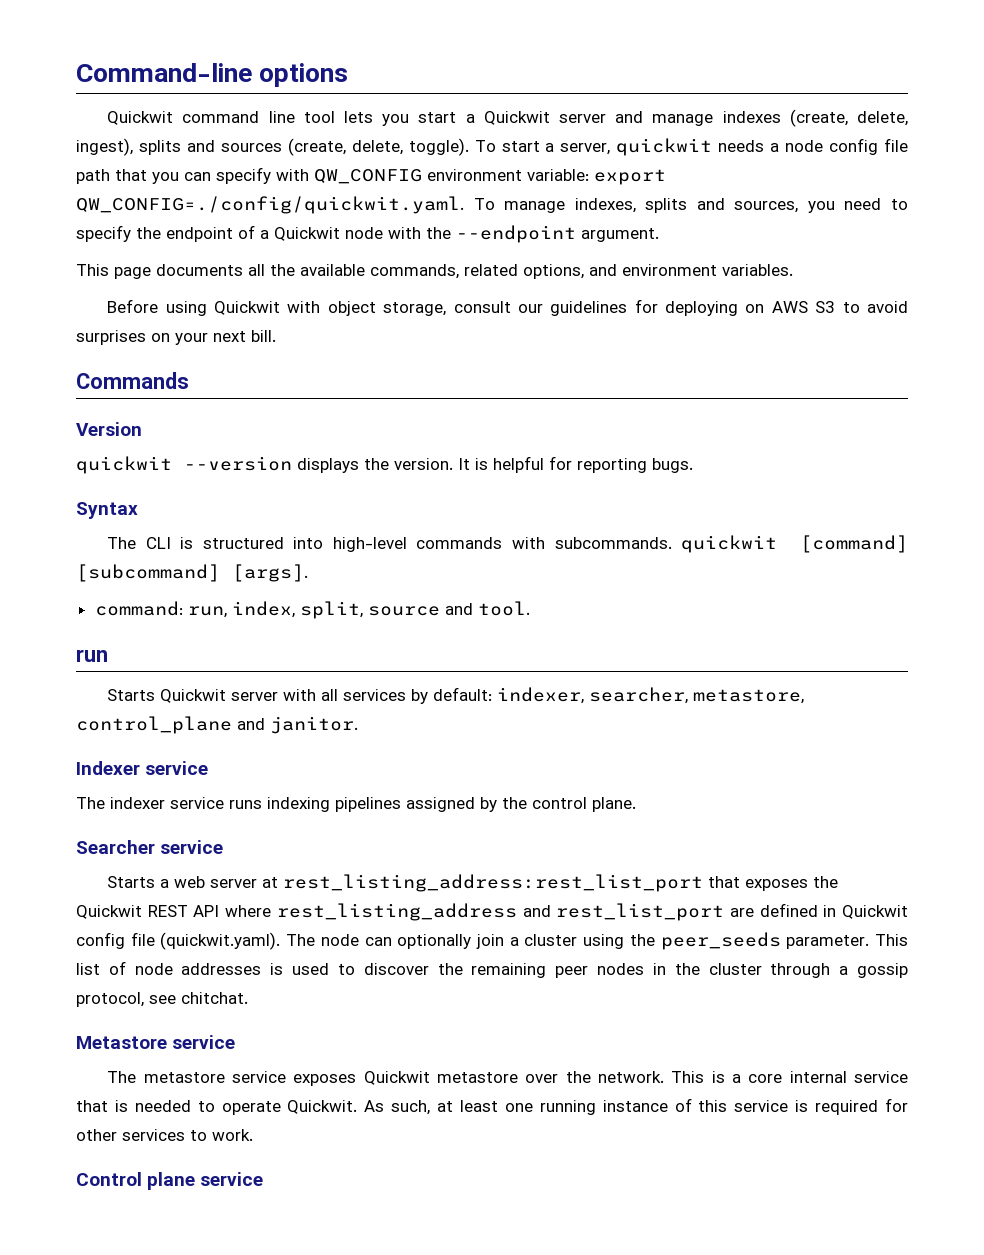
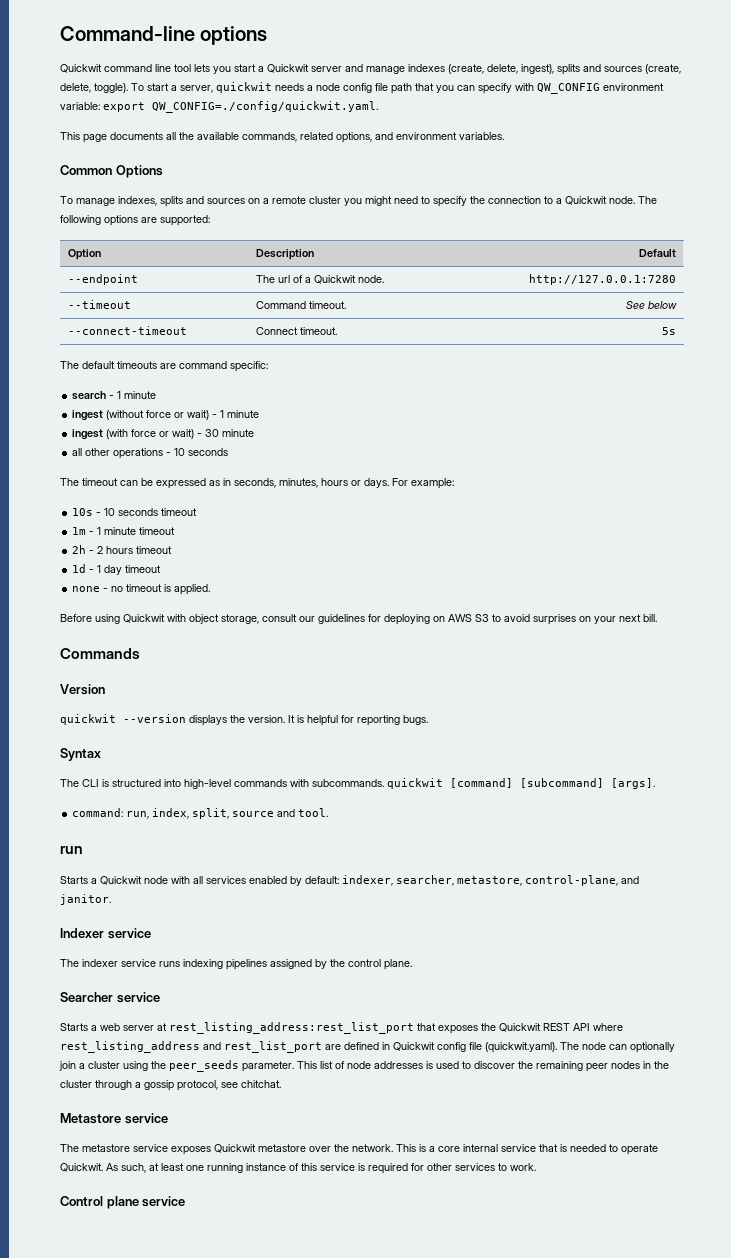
- To start a server, quickwit needs a node config file path that you can specify with QW_CONFIG environment variable: export QW_CONFIG=./config/quickwit.yaml. To manage indexes, splits and sources, you need to specify the endpoint of a Quickwit node with the --endpoint argument.
+ To start a server, quickwit needs a node config file path that you can specify with QW_CONFIG environment variable: export QW_CONFIG=./config/quickwit.yaml.
+ Common Options
+ To manage indexes, splits and sources on a remote cluster you might need to specify the connection to a Quickwit node. The following options are supported:
+ Option | Description | Default
+ --endpoint | The url of a Quickwit node. | http://127.0.0.1:7280
+ --timeout | Command timeout. | See below
+ --connect-timeout | Connect timeout. | 5s
+ The default timeouts are command specific:
+ search - 1 minute
+ ingest (without force or wait) - 1 minute
+ ingest (with force or wait) - 30 minute
+ all other operations - 10 seconds
+ The timeout can be expressed as in seconds, minutes, hours or days. For example:
+ 10s - 10 seconds timeout
+ 1m - 1 minute timeout
+ 2h - 2 hours timeout
+ 1d - 1 day timeout
+ none - no timeout is applied.
- Starts Quickwit server with all services by default: indexer, searcher, metastore, control_plane and janitor.
+ Starts a Quickwit node with all services enabled by default: indexer, searcher, metastore, control-plane, and janitor.

